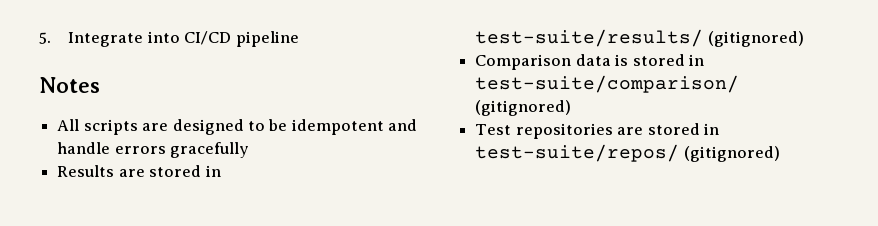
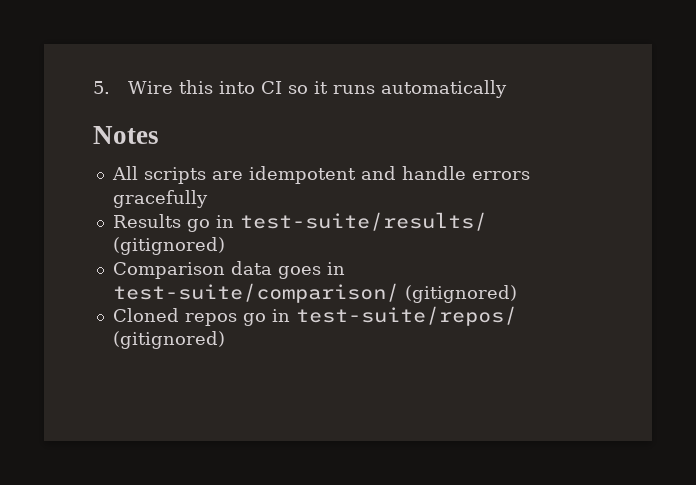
- 5. Integrate into CI/CD pipeline
+ 5. Wire this into CI so it runs automatically
- All scripts are designed to be idempotent and handle errors gracefully
+ All scripts are idempotent and handle errors gracefully
- Results are stored in test-suite/results/ (gitignored)
+ Results go in test-suite/results/ (gitignored)
- Comparison data is stored in test-suite/comparison/ (gitignored)
+ Comparison data goes in test-suite/comparison/ (gitignored)
- Test repositories are stored in test-suite/repos/ (gitignored)
+ Cloned repos go in test-suite/repos/ (gitignored)

